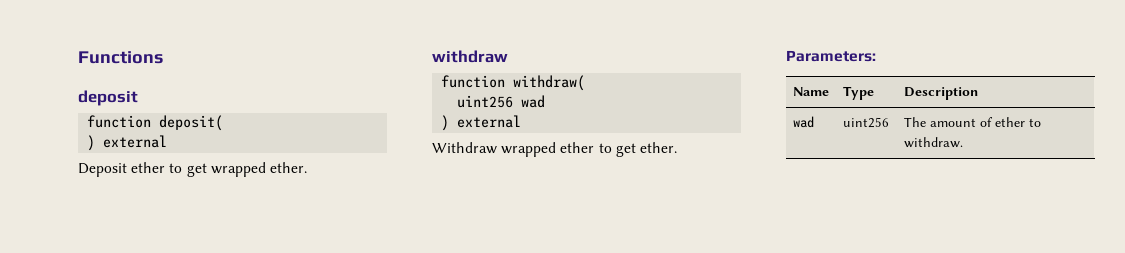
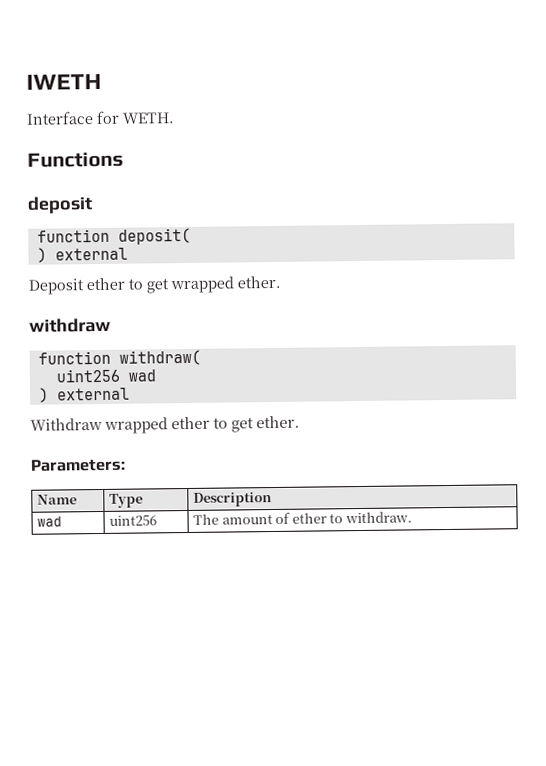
+ IWETH
+ Interface for WETH.

